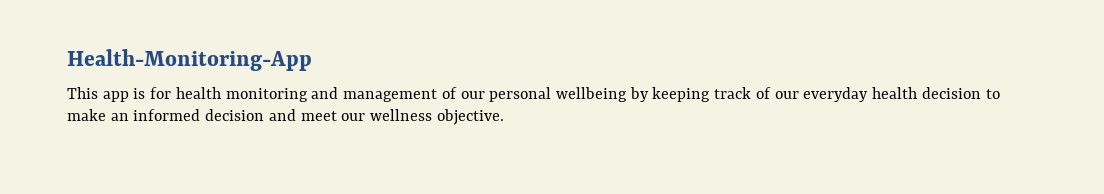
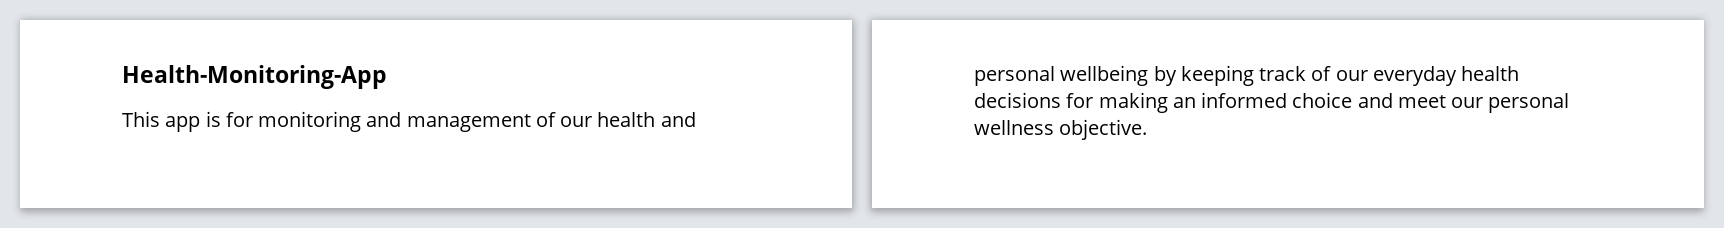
- This app is for health monitoring and management of our personal wellbeing by keeping track of our everyday health decision to make an informed decision and meet our wellness objective.
+ This app is for monitoring and management of our health and personal wellbeing by keeping track of our everyday health decisions for making an informed choice and meet our personal wellness objective.

